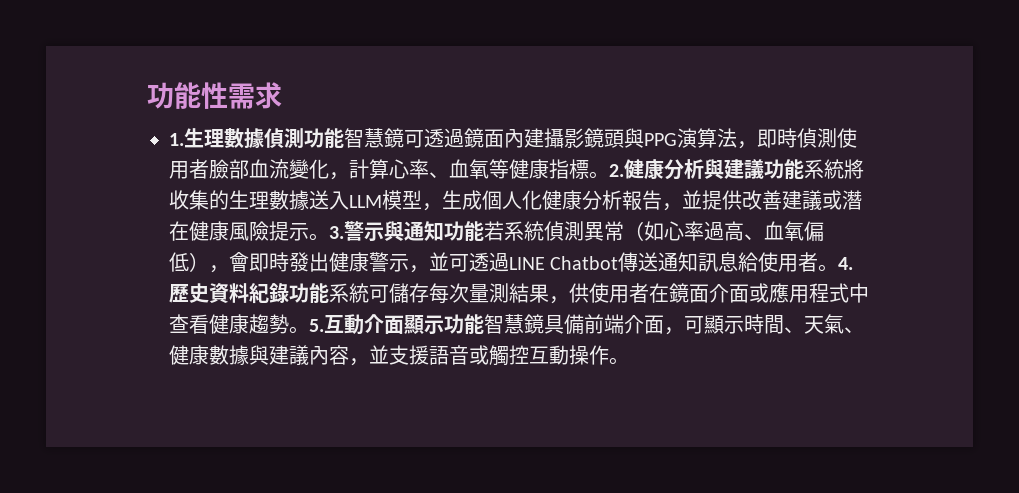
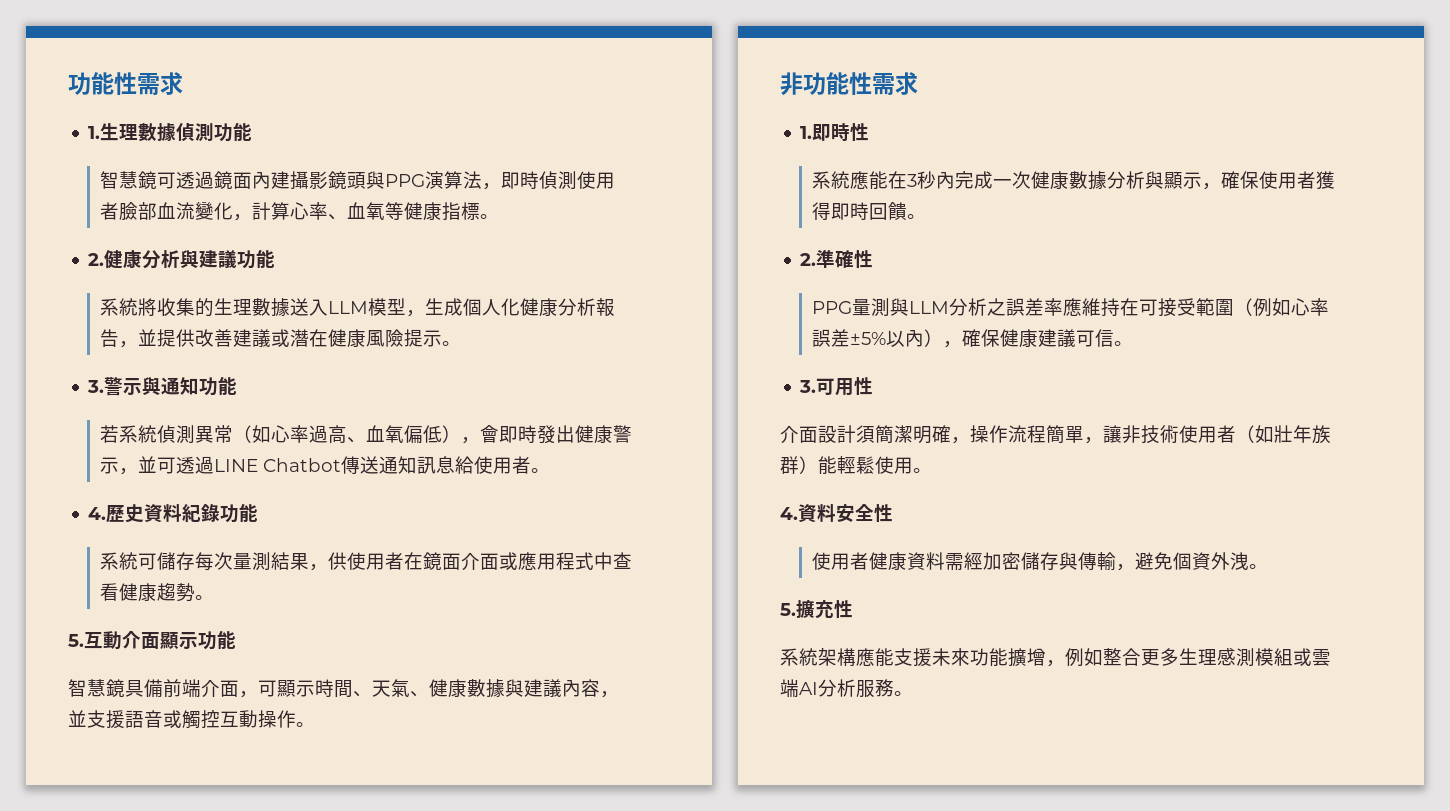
- 1.生理數據偵測功能智慧鏡可透過鏡面內建攝影鏡頭與PPG演算法，即時偵測使用者臉部血流變化，計算心率、血氧等健康指標。2.健康分析與建議功能系統將收集的生理數據送入LLM模型，生成個人化健康分析報告，並提供改善建議或潛在健康風險提示。3.警示與通知功能若系統偵測異常（如心率過高、血氧偏低），會即時發出健康警示，並可透過LINE Chatbot傳送通知訊息給使用者。4.歷史資料紀錄功能系統可儲存每次量測結果，供使用者在鏡面介面或應用程式中查看健康趨勢。5.互動介面顯示功能智慧鏡具備前端介面，可顯示時間、天氣、健康數據與建議內容，並支援語音或觸控互動操作。
+ 1.生理數據偵測功能
+ 智慧鏡可透過鏡面內建攝影鏡頭與PPG演算法，即時偵測使用者臉部血流變化，計算心率、血氧等健康指標。
+ 2.健康分析與建議功能
+ 系統將收集的生理數據送入LLM模型，生成個人化健康分析報告，並提供改善建議或潛在健康風險提示。
+ 3.警示與通知功能
+ 若系統偵測異常（如心率過高、血氧偏低），會即時發出健康警示，並可透過LINE Chatbot傳送通知訊息給使用者。
+ 4.歷史資料紀錄功能
+ 系統可儲存每次量測結果，供使用者在鏡面介面或應用程式中查看健康趨勢。
+ 5.互動介面顯示功能
+ 智慧鏡具備前端介面，可顯示時間、天氣、健康數據與建議內容，並支援語音或觸控互動操作。
+ 非功能性需求
+ 1.即時性
+ 系統應能在3秒內完成一次健康數據分析與顯示，確保使用者獲得即時回饋。
+ 2.準確性
+ PPG量測與LLM分析之誤差率應維持在可接受範圍（例如心率誤差±5%以內），確保健康建議可信。
+ 3.可用性
+ 介面設計須簡潔明確，操作流程簡單，讓非技術使用者（如壯年族群）能輕鬆使用。
+ 4.資料安全性
+ 使用者健康資料需經加密儲存與傳輸，避免個資外洩。
+ 5.擴充性
+ 系統架構應能支援未來功能擴增，例如整合更多生理感測模組或雲端AI分析服務。

